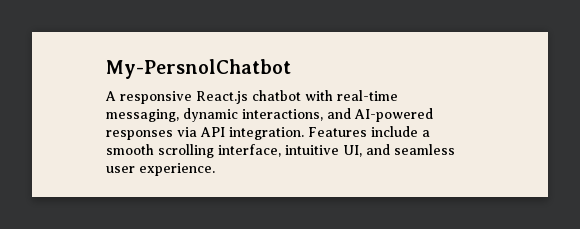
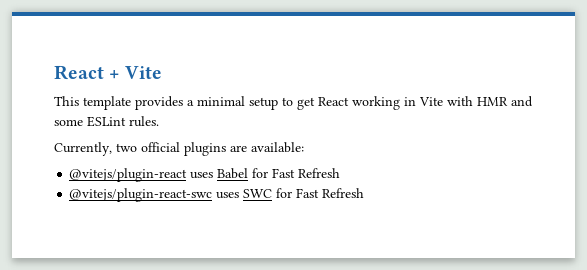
- My-PersnolChatbot
- A responsive React.js chatbot with real-time messaging, dynamic interactions, and AI-powered responses via API integration. Features include a smooth scrolling interface, intuitive UI, and seamless user experience.
+ React + Vite
+ This template provides a minimal setup to get React working in Vite with HMR and some ESLint rules.
+ Currently, two official plugins are available:
+ @vitejs/plugin-react uses Babel for Fast Refresh
+ @vitejs/plugin-react-swc uses SWC for Fast Refresh

